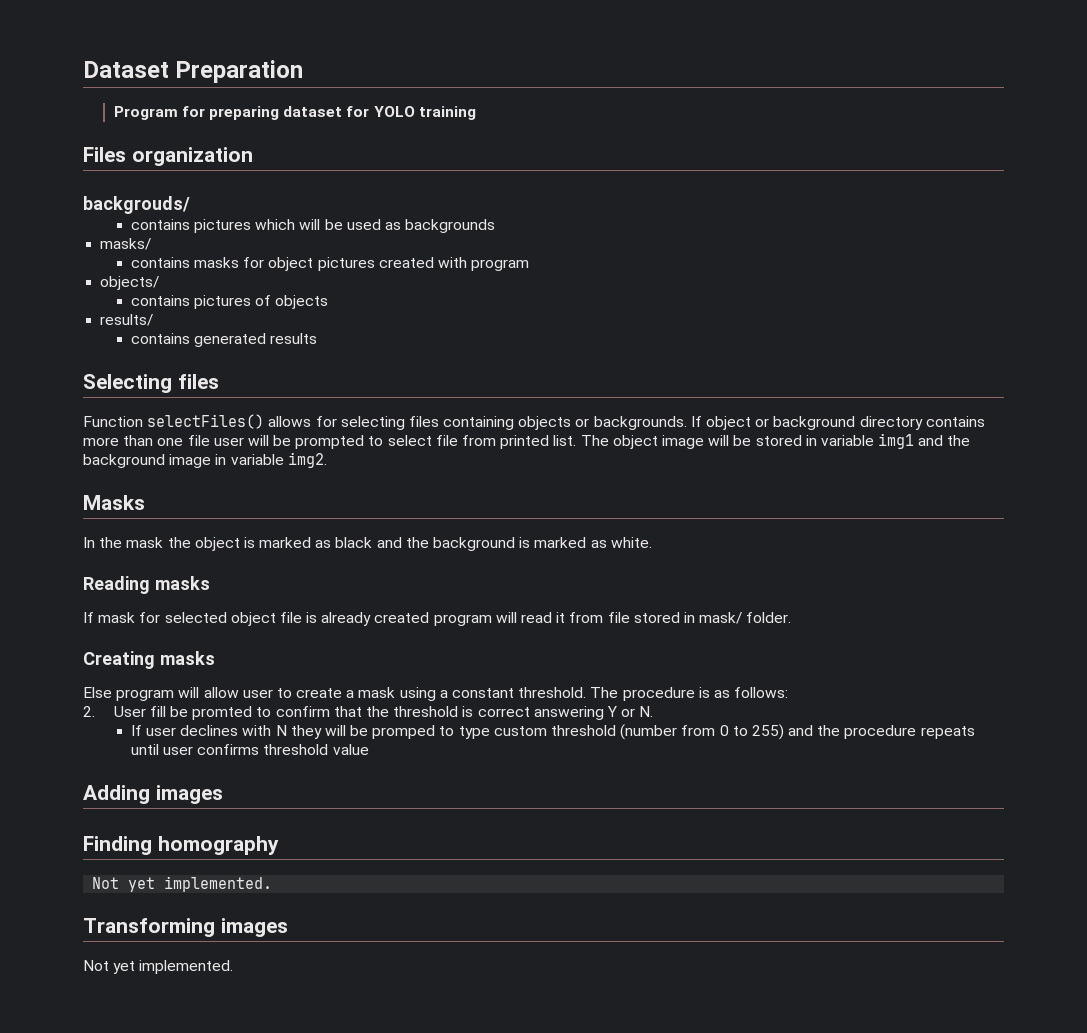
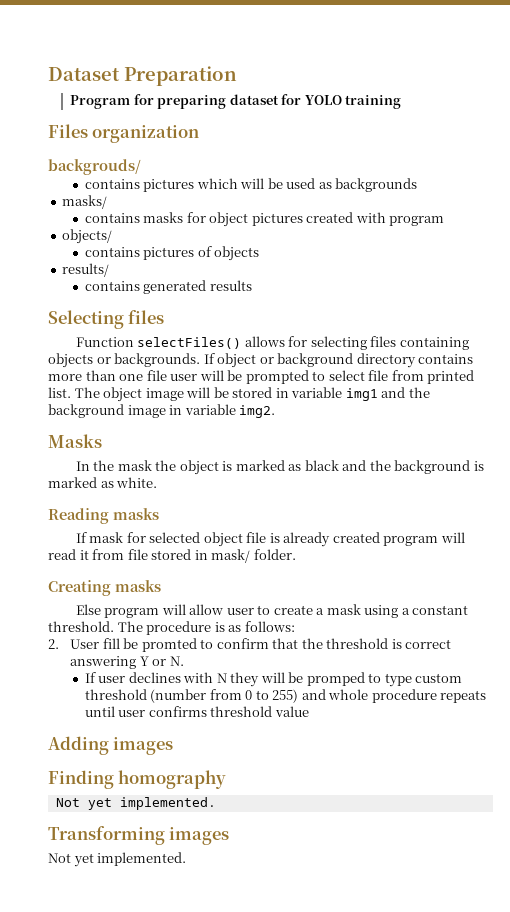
- If user declines with N they will be promped to type custom threshold (number from 0 to 255) and the procedure repeats until user confirms threshold value
+ If user declines with N they will be promped to type custom threshold (number from 0 to 255) and whole procedure repeats until user confirms threshold value

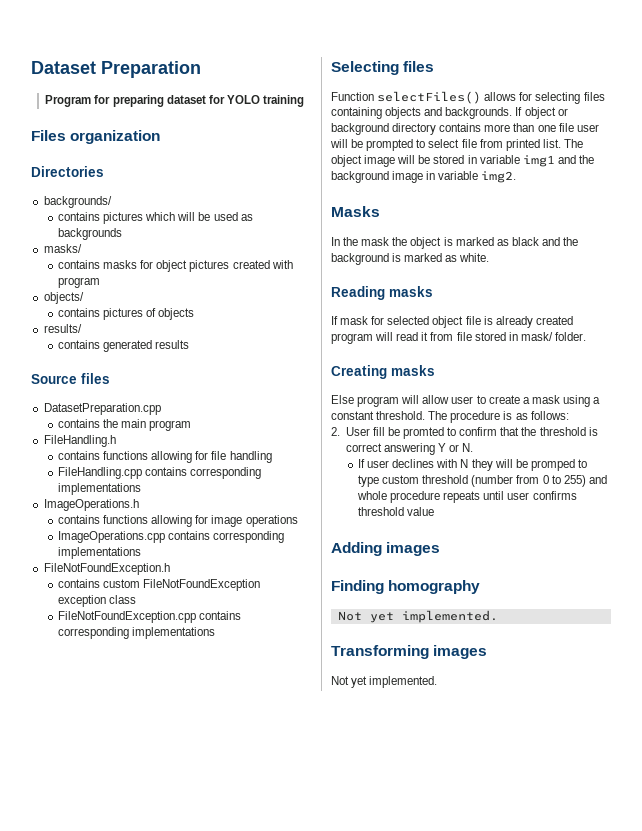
- backgrouds/
+ Directories
+ backgrounds/
+ Source files
+ DatasetPreparation.cpp
+ contains the main program
+ FileHandling.h
+ contains functions allowing for file handling
+ FileHandling.cpp contains corresponding implementations
+ ImageOperations.h
+ contains functions allowing for image operations
+ ImageOperations.cpp contains corresponding implementations
+ FileNotFoundException.h
+ contains custom FileNotFoundException exception class
+ FileNotFoundException.cpp contains corresponding implementations
- Function selectFiles() allows for selecting files containing objects or backgrounds.
+ Function selectFiles() allows for selecting files containing objects and backgrounds.

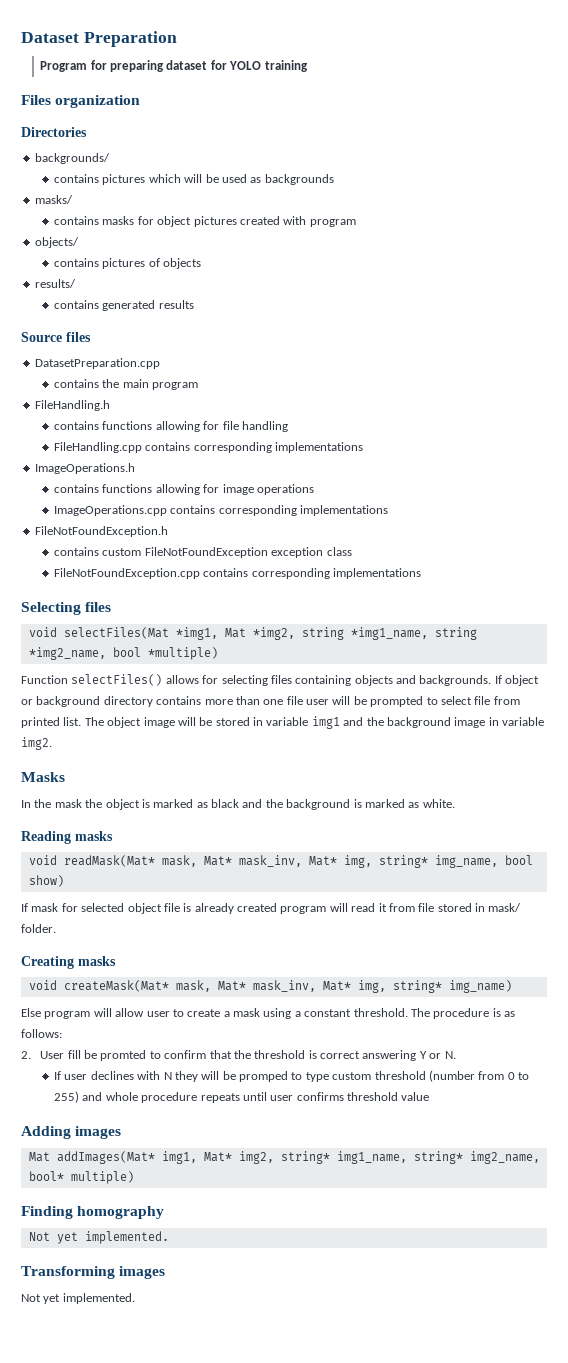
+ void selectFiles(Mat *img1, Mat *img2, string *img1_name, string *img2_name, bool *multiple)
+ void readMask(Mat* mask, Mat* mask_inv, Mat* img, string* img_name, bool show)
+ void createMask(Mat* mask, Mat* mask_inv, Mat* img, string* img_name)
+ Mat addImages(Mat* img1, Mat* img2, string* img1_name, string* img2_name, bool* multiple)

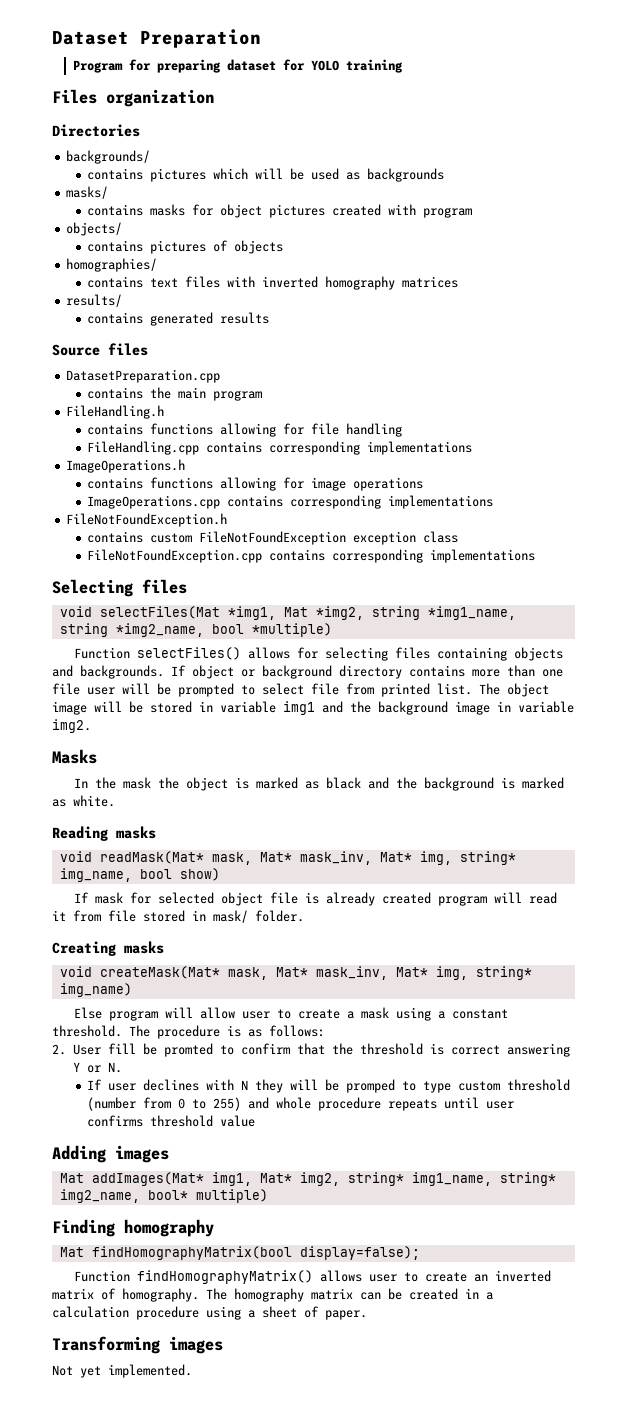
+ homographies/
+ contains text files with inverted homography matrices
  Finding homography
- Not yet implemented.
+ Mat findHomographyMatrix(bool display=false);
+ Function findHomographyMatrix() allows user to create an inverted matrix of homography. The homography matrix can be created in a calculation procedure using a sheet of paper.

